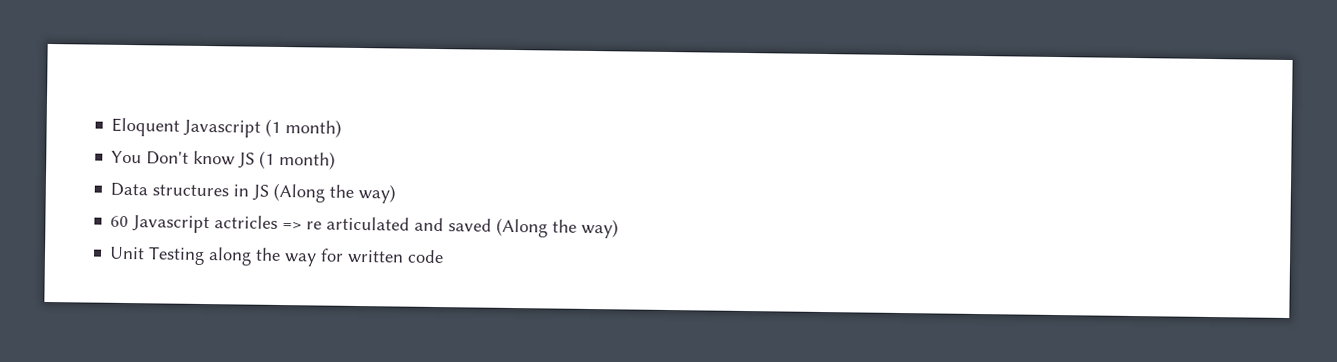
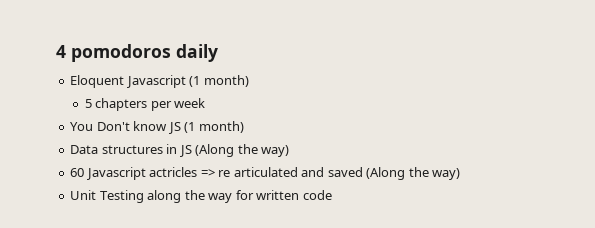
+ 4 pomodoros daily
+ 5 chapters per week

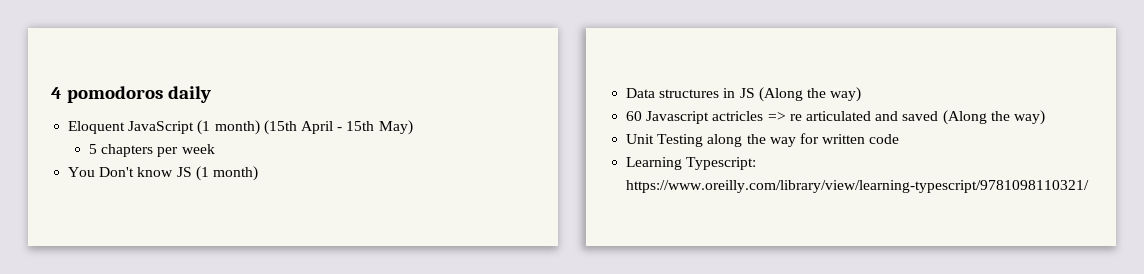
- Eloquent Javascript (1 month)
+ Eloquent JavaScript (1 month) (15th April - 15th May)
+ Learning Typescript: https://www.oreilly.com/library/view/learning-typescript/9781098110321/

